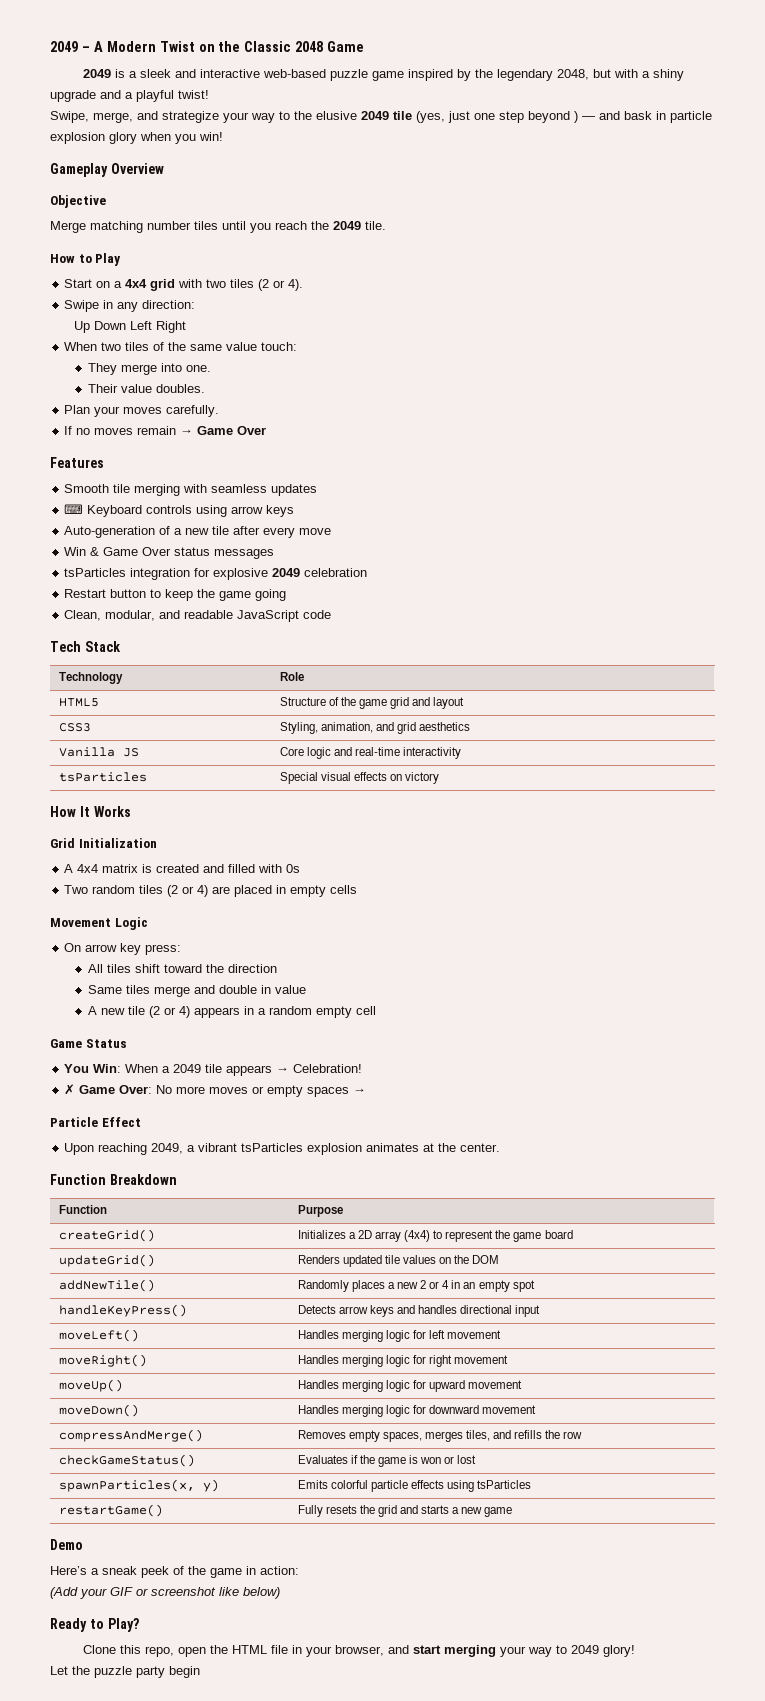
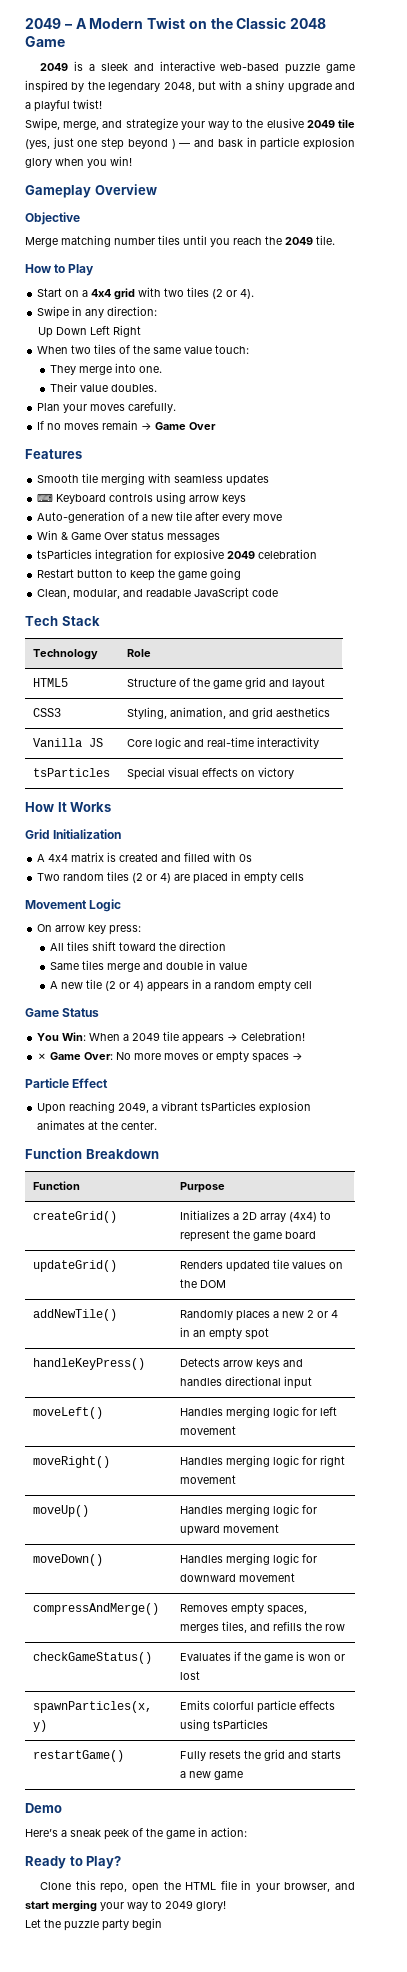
- (Add your GIF or screenshot like below)

